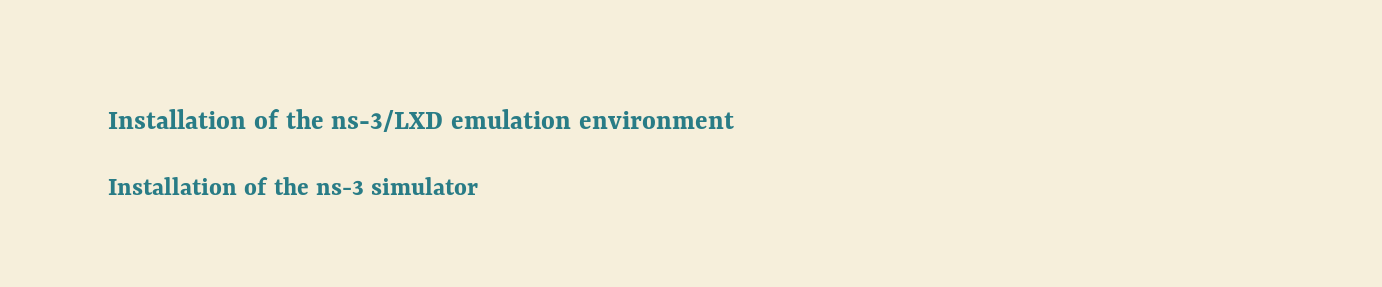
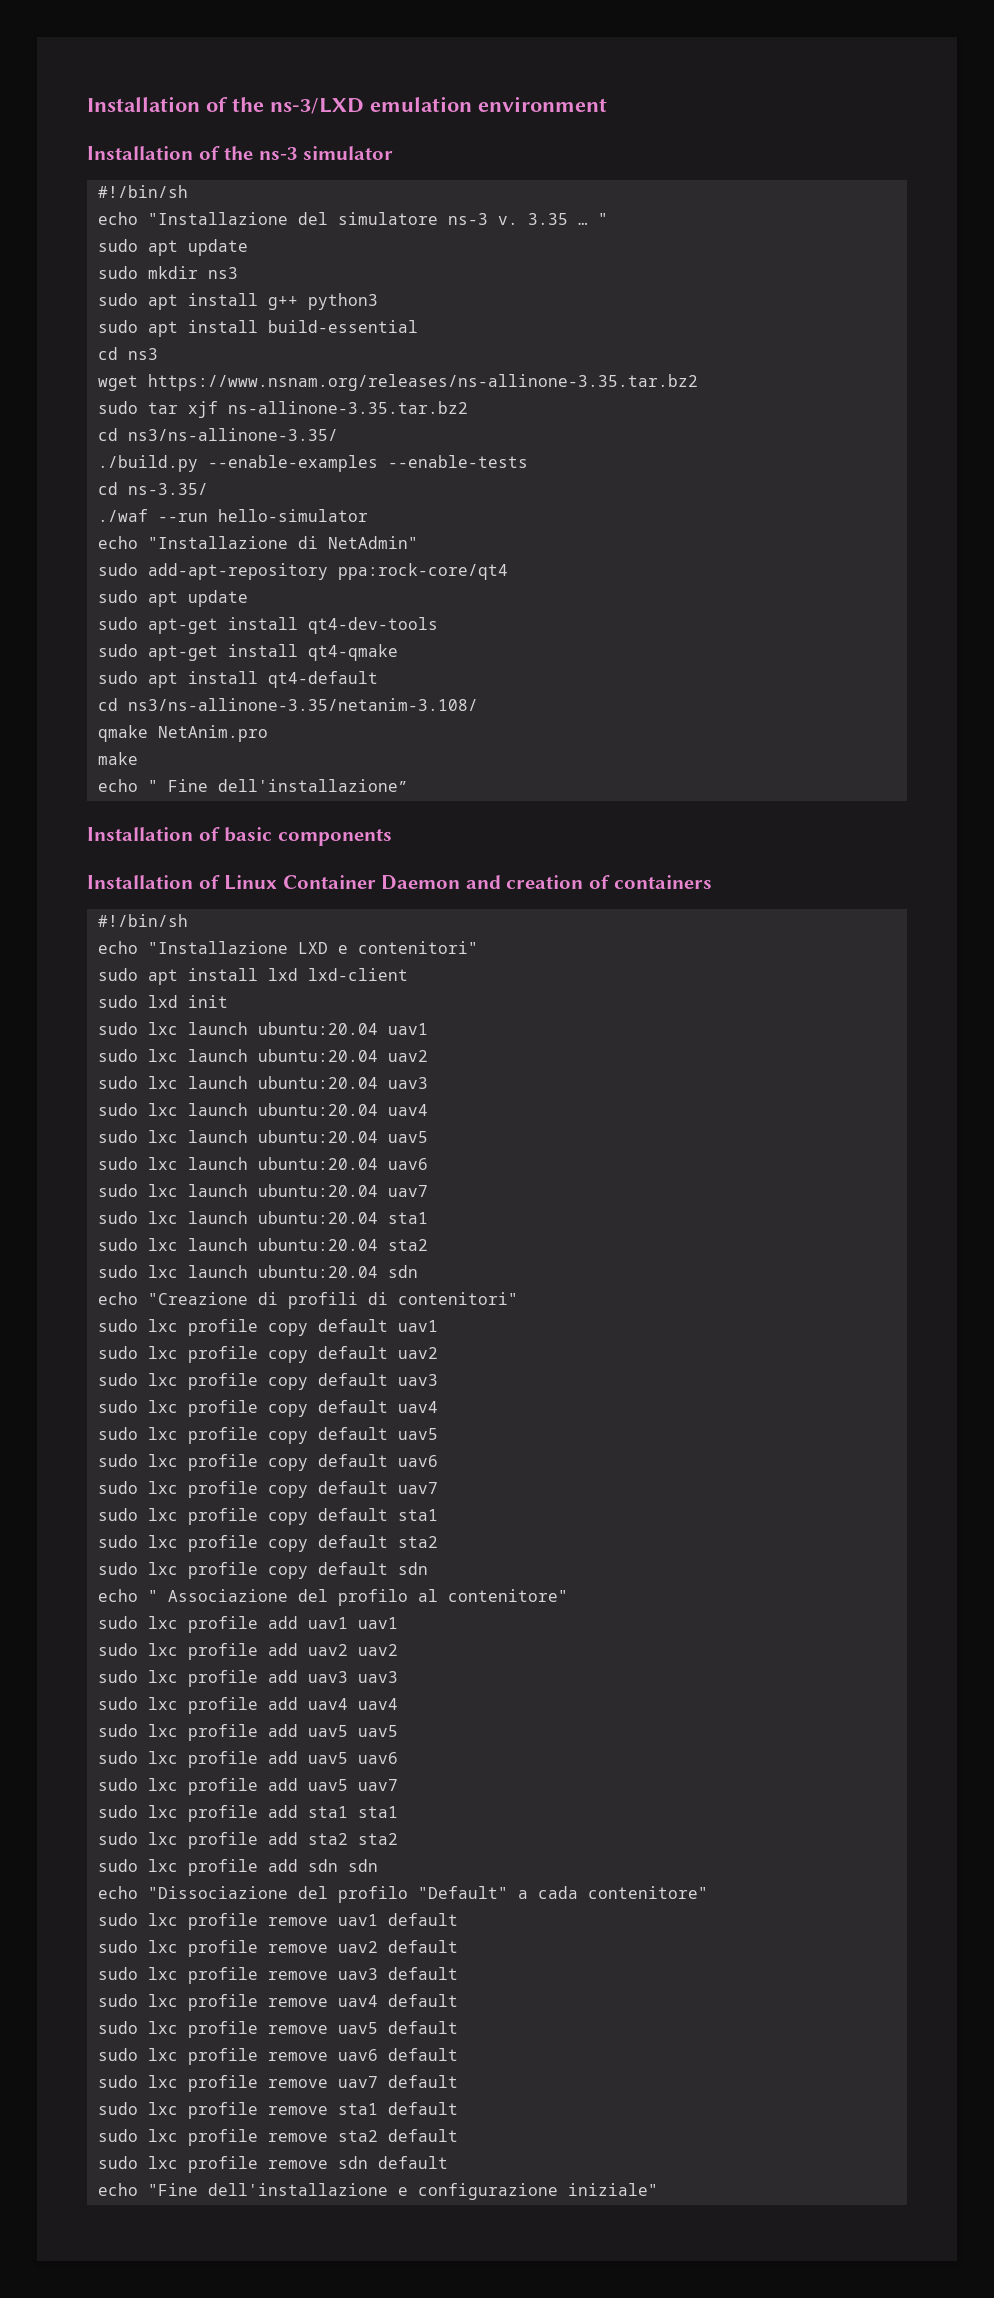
  Installation of the ns-3 simulator
+ #!/bin/sh
+ echo "Installazione del simulatore ns-3 v. 3.35 … "
+ sudo apt update
+ sudo mkdir ns3
+ sudo apt install g++ python3
+ sudo apt install build-essential
+ cd ns3
+ wget https://www.nsnam.org/releases/ns-allinone-3.35.tar.bz2
+ sudo tar xjf ns-allinone-3.35.tar.bz2
+ cd ns3/ns-allinone-3.35/
+ ./build.py --enable-examples --enable-tests
+ cd ns-3.35/
+ ./waf --run hello-simulator
+ echo "Installazione di NetAdmin"
+ sudo add-apt-repository ppa:rock-core/qt4
+ sudo apt update
+ sudo apt-get install qt4-dev-tools
+ sudo apt-get install qt4-qmake
+ sudo apt install qt4-default
+ cd ns3/ns-allinone-3.35/netanim-3.108/
+ qmake NetAnim.pro
+ make
+ echo " Fine dell'installazione”
+ Installation of basic components
+ Installation of Linux Container Daemon and creation of containers
+ #!/bin/sh
+ echo "Installazione LXD e contenitori"
+ sudo apt install lxd lxd-client
+ sudo lxd init
+ sudo lxc launch ubuntu:20.04 uav1
+ sudo lxc launch ubuntu:20.04 uav2
+ sudo lxc launch ubuntu:20.04 uav3
+ sudo lxc launch ubuntu:20.04 uav4
+ sudo lxc launch ubuntu:20.04 uav5
+ sudo lxc launch ubuntu:20.04 uav6
+ sudo lxc launch ubuntu:20.04 uav7
+ sudo lxc launch ubuntu:20.04 sta1
+ sudo lxc launch ubuntu:20.04 sta2
+ sudo lxc launch ubuntu:20.04 sdn
+ echo "Creazione di profili di contenitori"
+ sudo lxc profile copy default uav1
+ sudo lxc profile copy default uav2
+ sudo lxc profile copy default uav3
+ sudo lxc profile copy default uav4
+ sudo lxc profile copy default uav5
+ sudo lxc profile copy default uav6
+ sudo lxc profile copy default uav7
+ sudo lxc profile copy default sta1
+ sudo lxc profile copy default sta2
+ sudo lxc profile copy default sdn
+ echo " Associazione del profilo al contenitore"
+ sudo lxc profile add uav1 uav1
+ sudo lxc profile add uav2 uav2
+ sudo lxc profile add uav3 uav3
+ sudo lxc profile add uav4 uav4
+ sudo lxc profile add uav5 uav5
+ sudo lxc profile add uav5 uav6
+ sudo lxc profile add uav5 uav7
+ sudo lxc profile add sta1 sta1
+ sudo lxc profile add sta2 sta2
+ sudo lxc profile add sdn sdn
+ echo "Dissociazione del profilo "Default" a cada contenitore"
+ sudo lxc profile remove uav1 default
+ sudo lxc profile remove uav2 default
+ sudo lxc profile remove uav3 default
+ sudo lxc profile remove uav4 default
+ sudo lxc profile remove uav5 default
+ sudo lxc profile remove uav6 default
+ sudo lxc profile remove uav7 default
+ sudo lxc profile remove sta1 default
+ sudo lxc profile remove sta2 default
+ sudo lxc profile remove sdn default
+ echo "Fine dell'installazione e configurazione iniziale"

